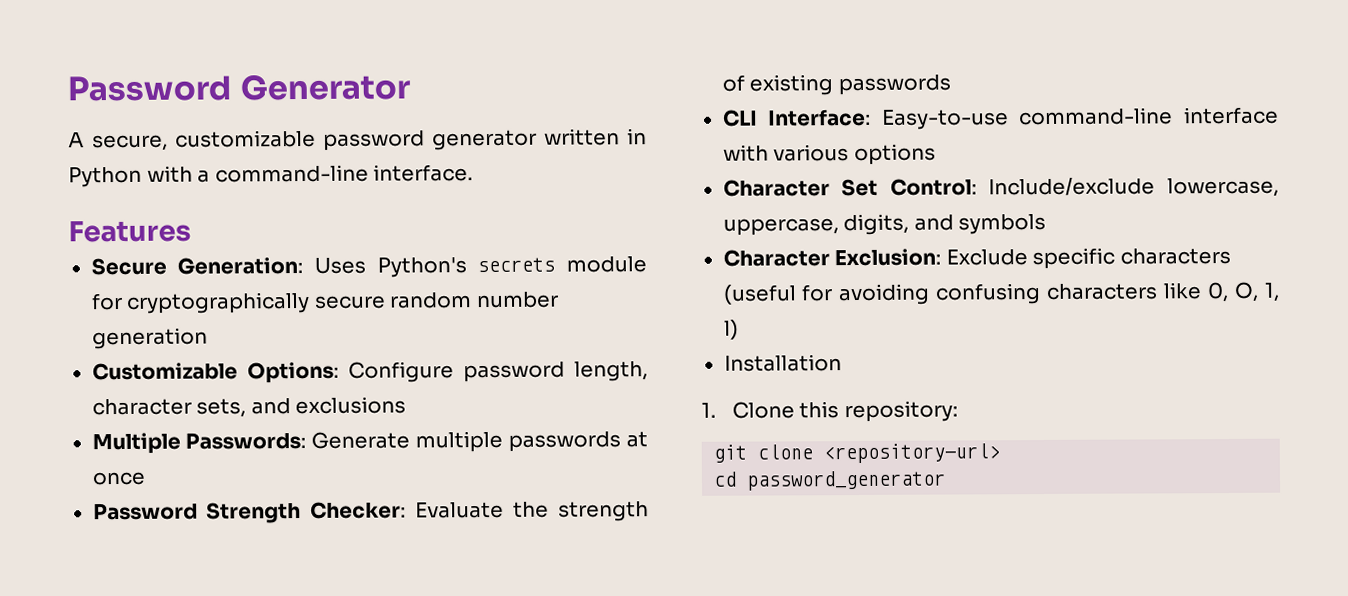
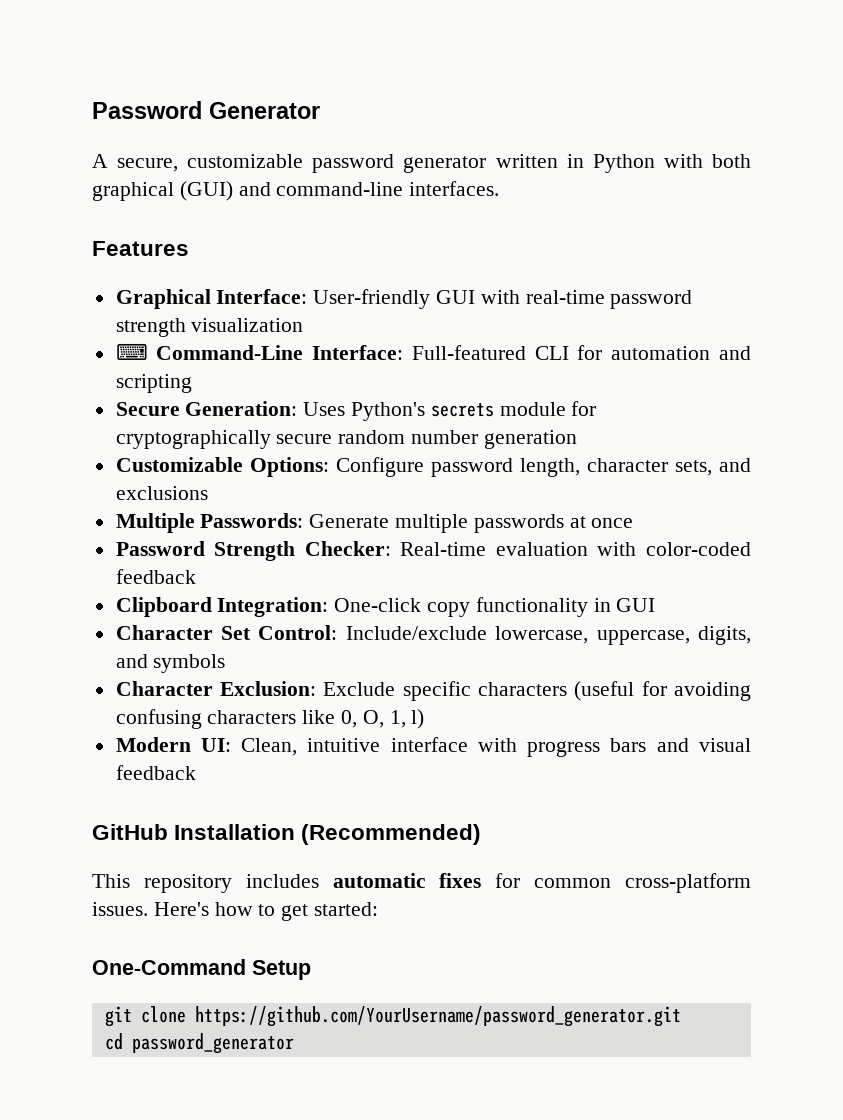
- A secure, customizable password generator written in Python with a command-line interface.
+ A secure, customizable password generator written in Python with both graphical (GUI) and command-line interfaces.
  Features
+ Graphical Interface: User-friendly GUI with real-time password strength visualization
+ ⌨ Command-Line Interface: Full-featured CLI for automation and scripting
- Password Strength Checker: Evaluate the strength of existing passwords
- CLI Interface: Easy-to-use command-line interface with various options
+ Password Strength Checker: Real-time evaluation with color-coded feedback
+ Clipboard Integration: One-click copy functionality in GUI
- Installation
- 1. Clone this repository:
+ Modern UI: Clean, intuitive interface with progress bars and visual feedback
+ GitHub Installation (Recommended)
+ This repository includes automatic fixes for common cross-platform issues. Here's how to get started:
+ One-Command Setup
- git clone <repository-url>
+ git clone https://github.com/YourUsername/password_generator.git

